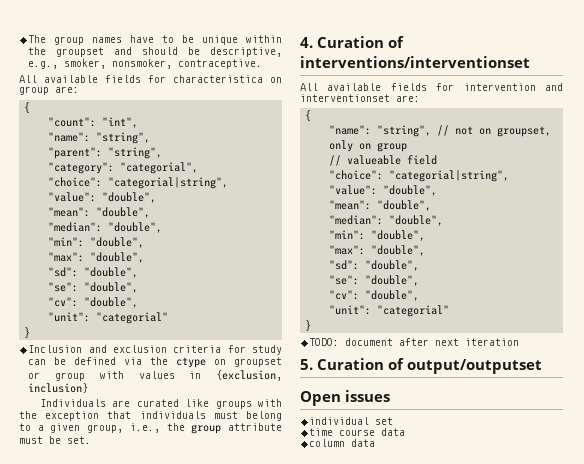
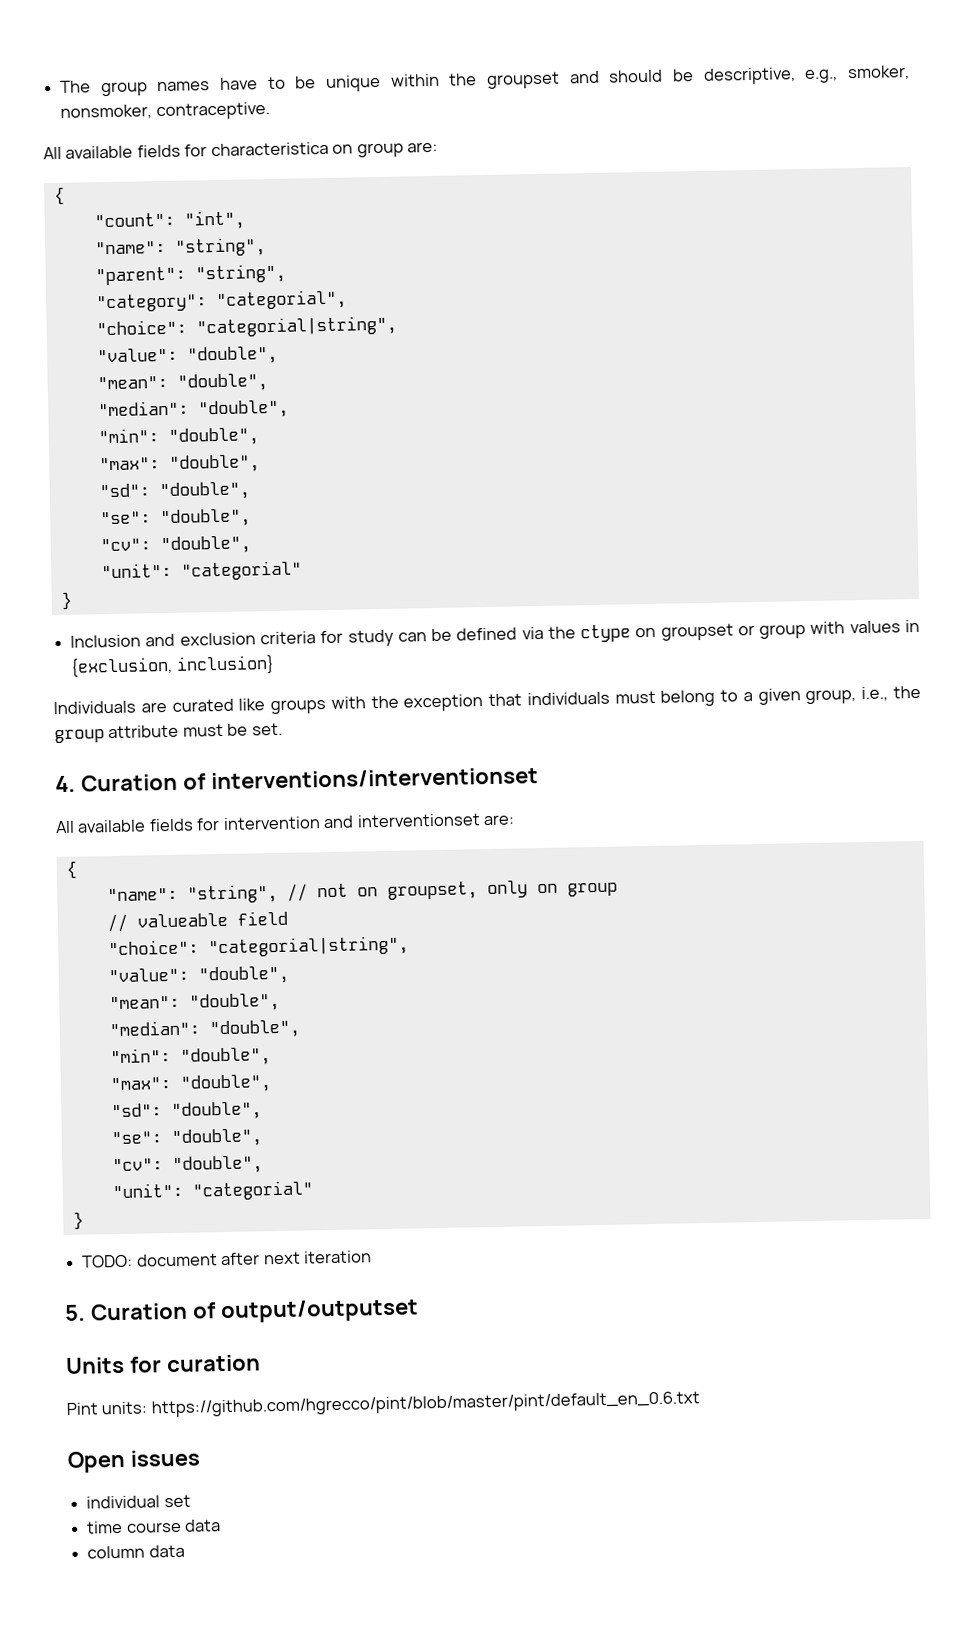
+ Units for curation
+ Pint units: https://github.com/hgrecco/pint/blob/master/pint/default_en_0.6.txt

